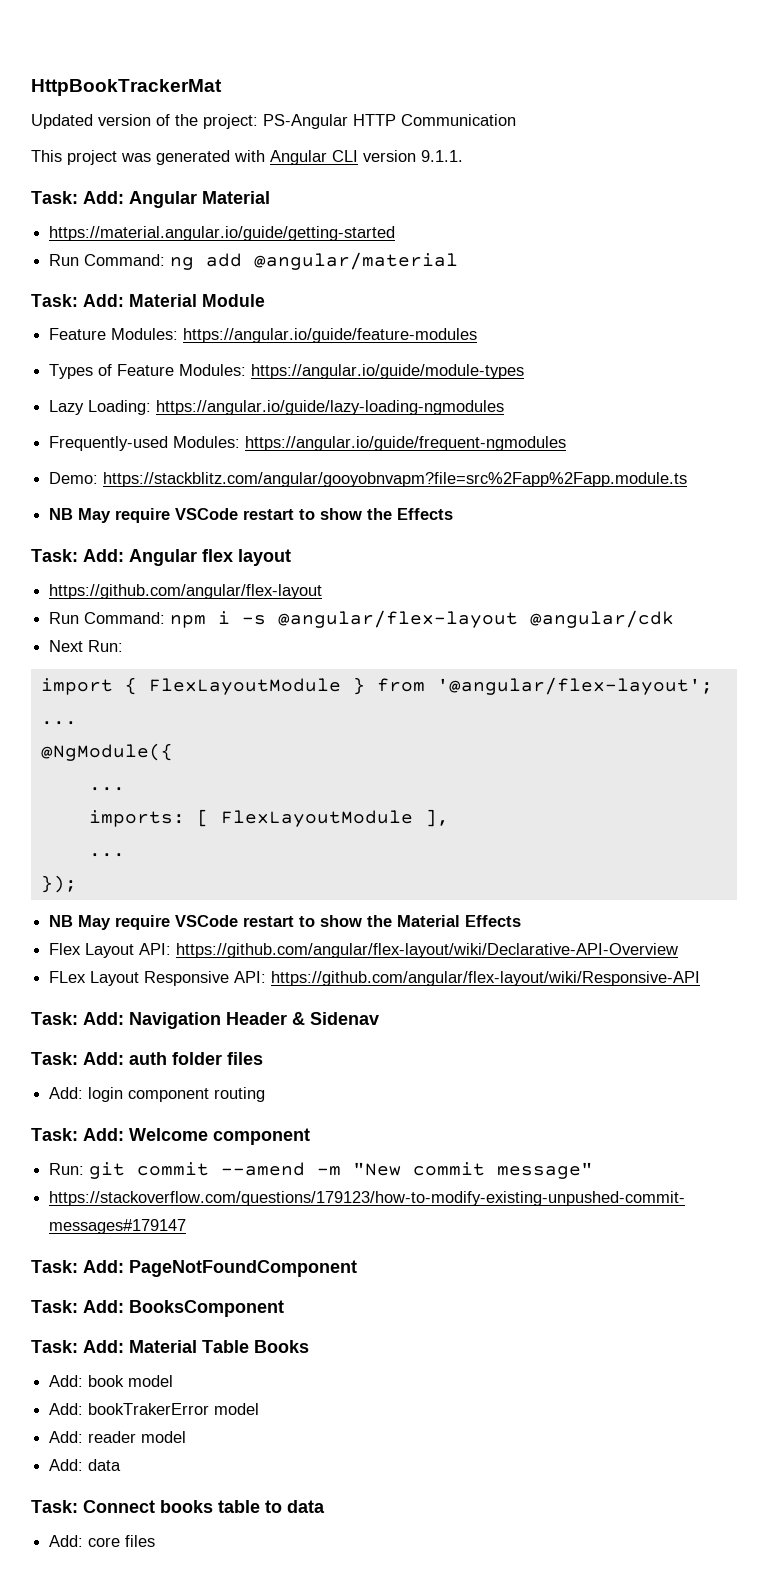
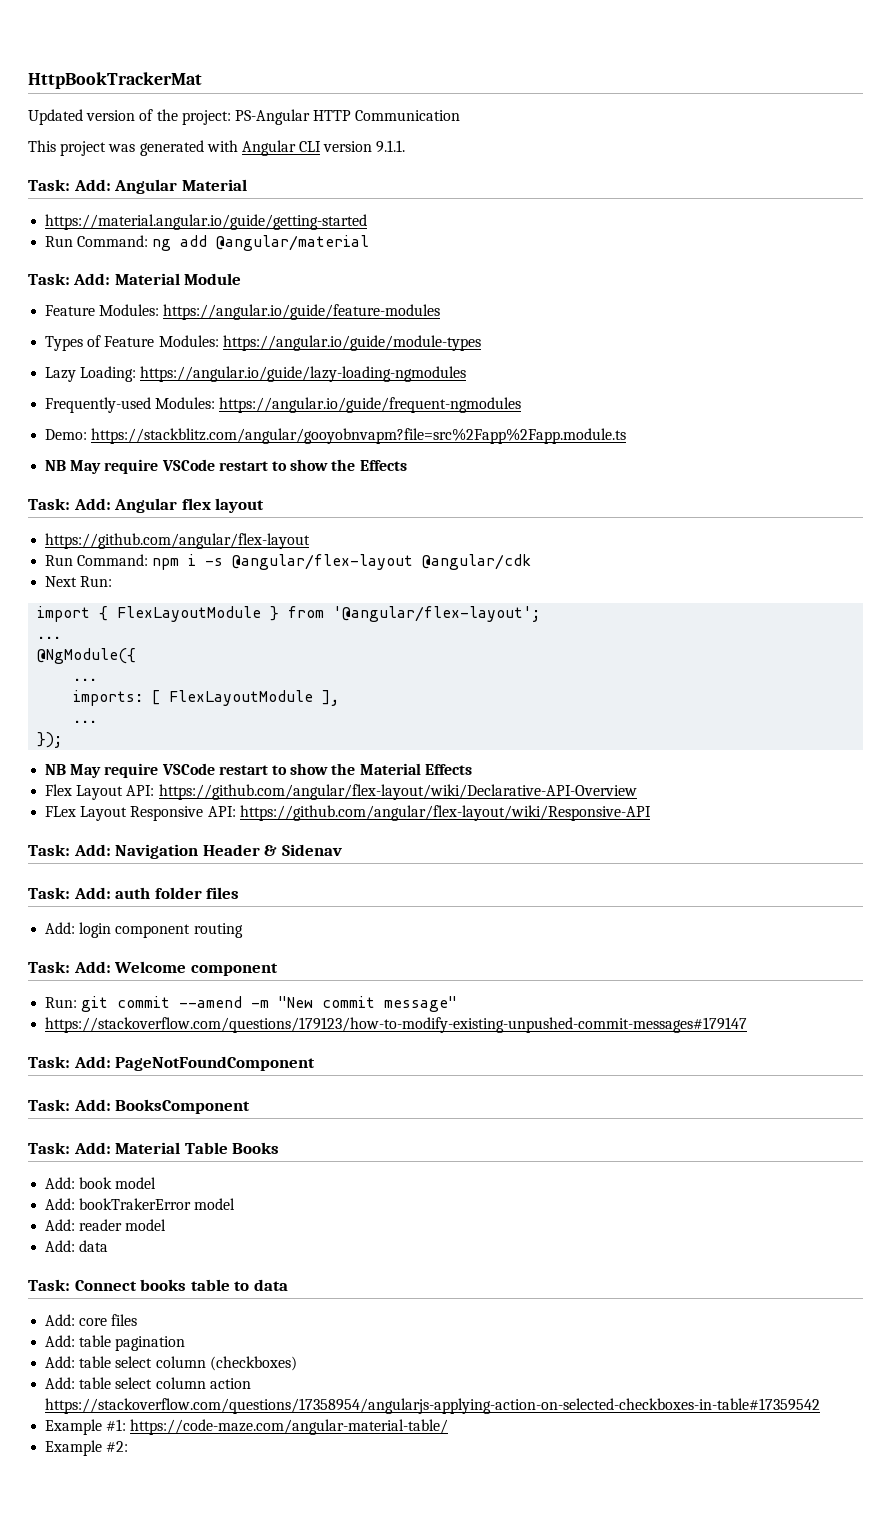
+ Add: table pagination
+ Add: table select column (checkboxes)
+ Add: table select column action https://stackoverflow.com/questions/17358954/angularjs-applying-action-on-selected-checkboxes-in-table#17359542
+ Example #1: https://code-maze.com/angular-material-table/
+ Example #2:

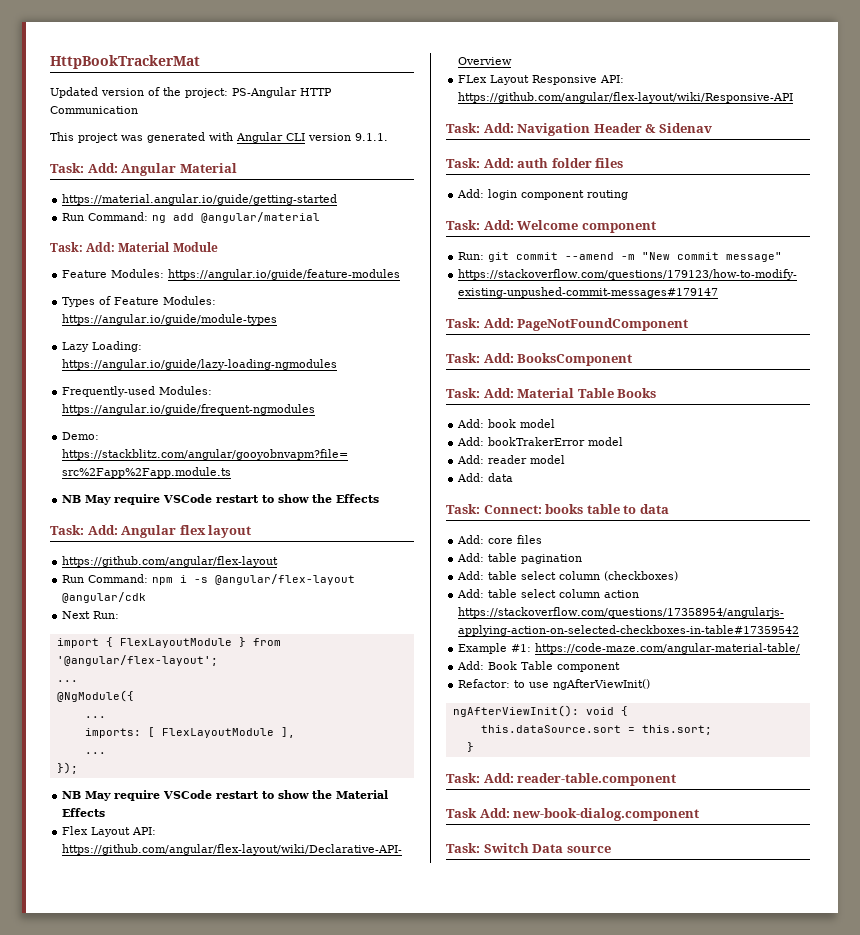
- Task: Connect books table to data
+ Task: Connect: books table to data
- Example #2:
+ Add: Book Table component
+ Refactor: to use ngAfterViewInit()
+ ngAfterViewInit(): void {
+ this.dataSource.sort = this.sort;
+ }
+ Task: Add: reader-table.component
+ Task Add: new-book-dialog.component
+ Task: Switch Data source

